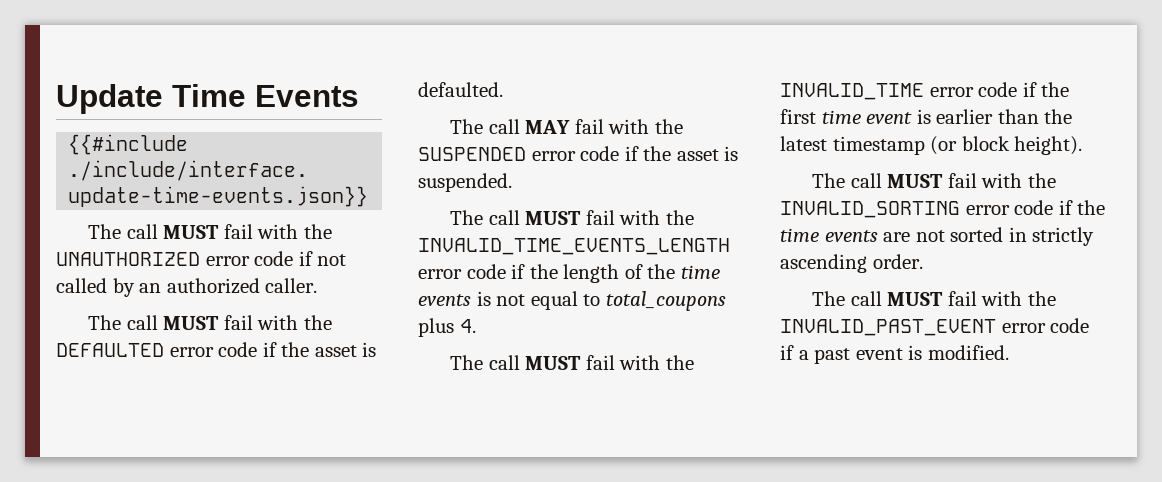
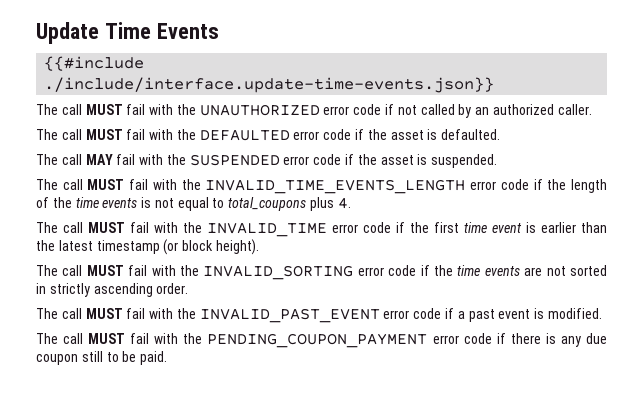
+ The call MUST fail with the PENDING_COUPON_PAYMENT error code if there is any due coupon still to be paid.

